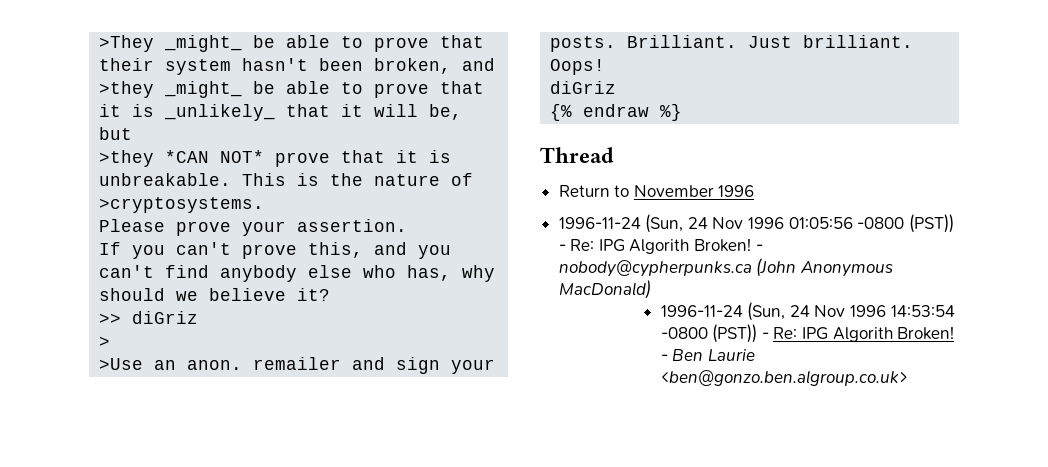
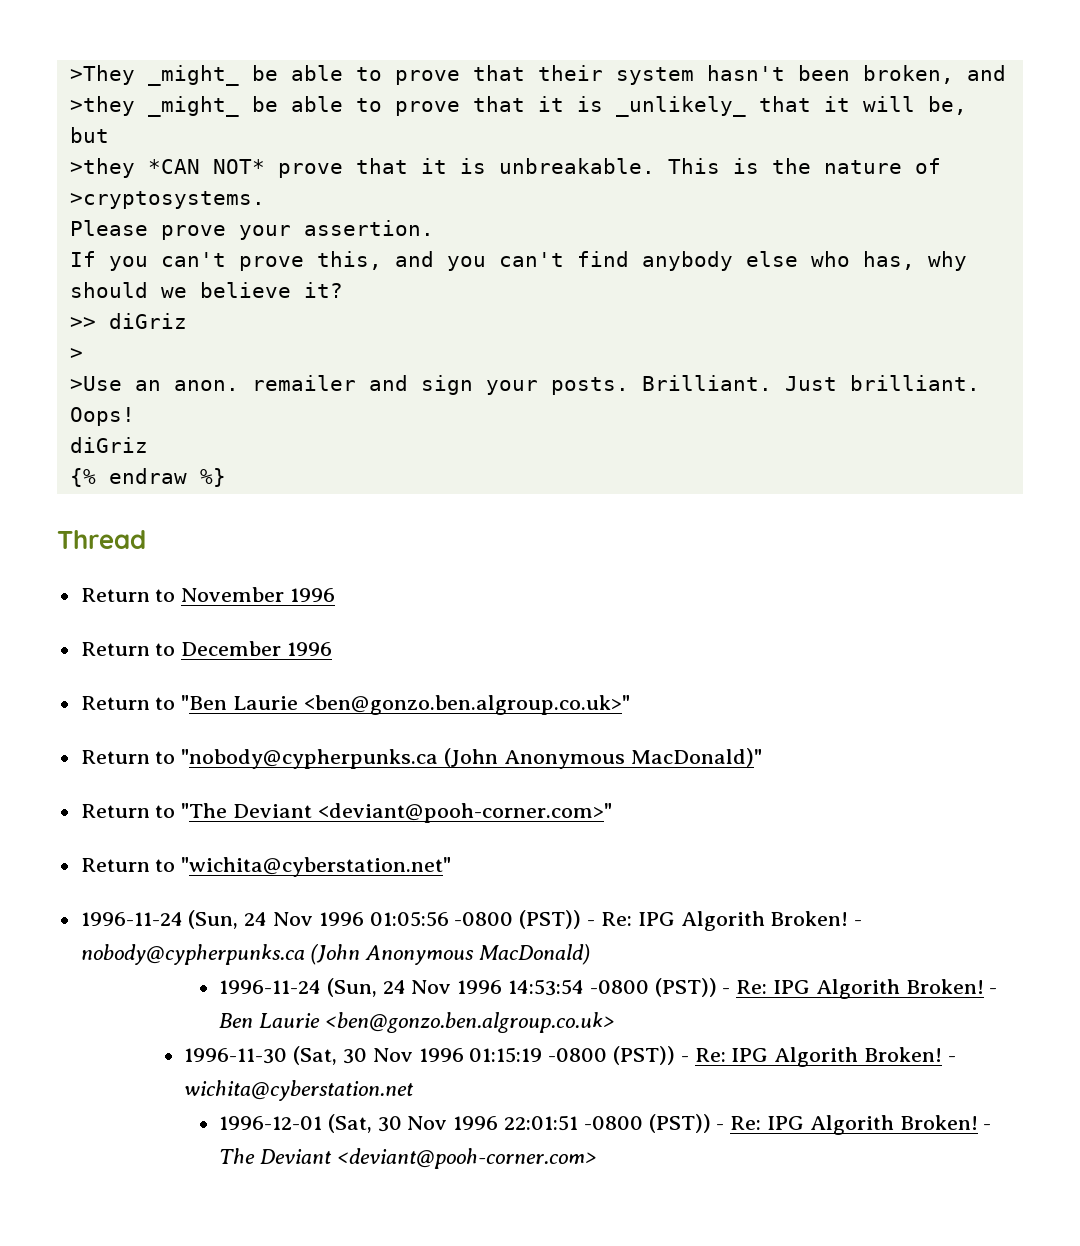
+ Return to December 1996
+ Return to "Ben Laurie <ben@gonzo.ben.algroup.co.uk>"
+ Return to "nobody@cypherpunks.ca (John Anonymous MacDonald)"
+ Return to "The Deviant <deviant@pooh-corner.com>"
+ Return to "wichita@cyberstation.net"
+ 1996-11-30 (Sat, 30 Nov 1996 01:15:19 -0800 (PST)) - Re: IPG Algorith Broken! - wichita@cyberstation.net
+ 1996-12-01 (Sat, 30 Nov 1996 22:01:51 -0800 (PST)) - Re: IPG Algorith Broken! - The Deviant <deviant@pooh-corner.com>

